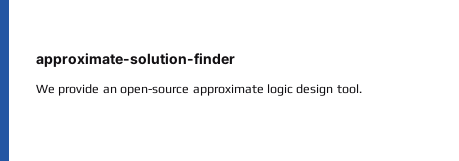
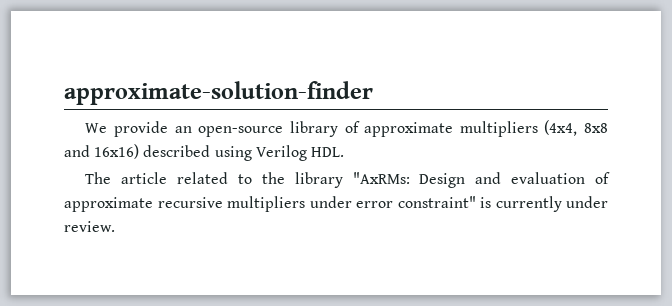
- We provide an open-source approximate logic design tool.
+ We provide an open-source library of approximate multipliers (4x4, 8x8 and 16x16) described using Verilog HDL.
+ The article related to the library "AxRMs: Design and evaluation of approximate recursive multipliers under error constraint" is currently under review.

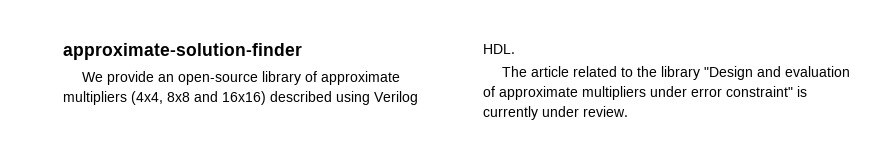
- The article related to the library "AxRMs: Design and evaluation of approximate recursive multipliers under error constraint" is currently under review.
+ The article related to the library "Design and evaluation of approximate multipliers under error constraint" is currently under review.

